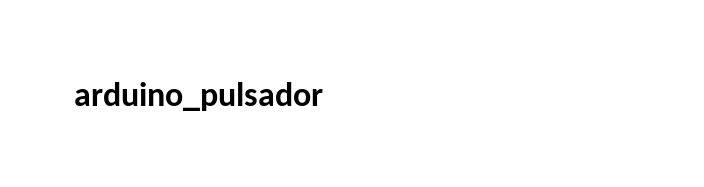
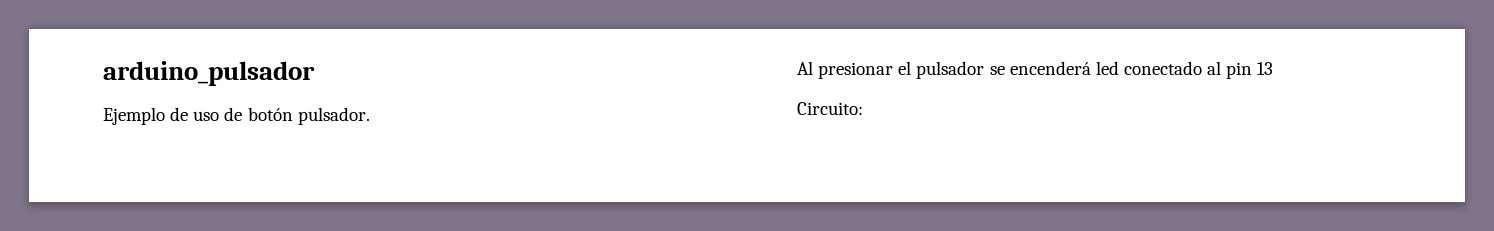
+ Ejemplo de uso de botón pulsador.
+ Al presionar el pulsador se encenderá led conectado al pin 13
+ Circuito:

